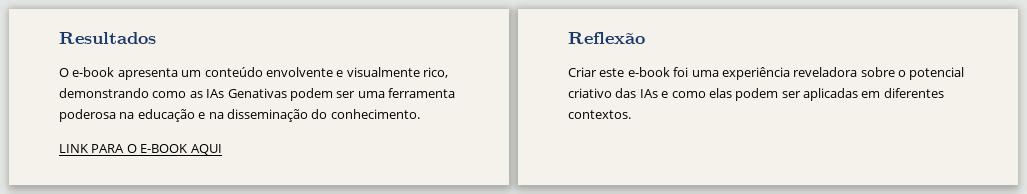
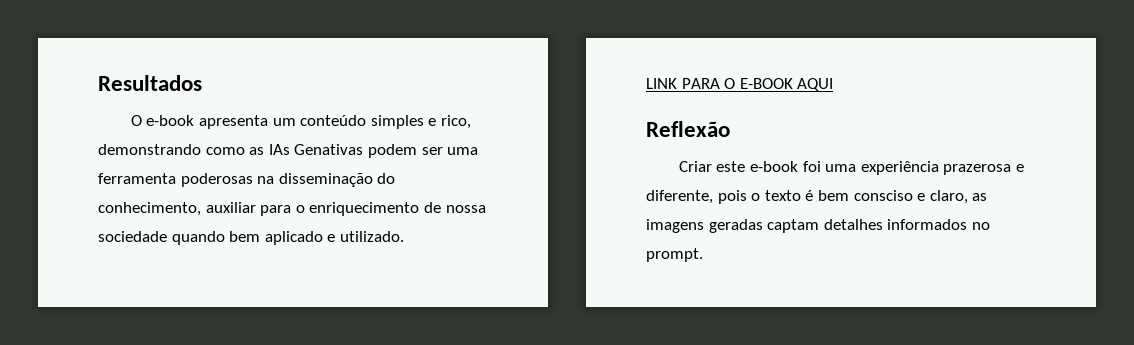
- O e-book apresenta um conteúdo envolvente e visualmente rico, demonstrando como as IAs Genativas podem ser uma ferramenta poderosa na educação e na disseminação do conhecimento.
+ O e-book apresenta um conteúdo simples e rico, demonstrando como as IAs Genativas podem ser uma ferramenta poderosas na disseminação do conhecimento, auxiliar para o enriquecimento de nossa sociedade quando bem aplicado e utilizado.
- Criar este e-book foi uma experiência reveladora sobre o potencial criativo das IAs e como elas podem ser aplicadas em diferentes contextos.
+ Criar este e-book foi uma experiência prazerosa e diferente, pois o texto é bem consciso e claro, as imagens geradas captam detalhes informados no prompt.

